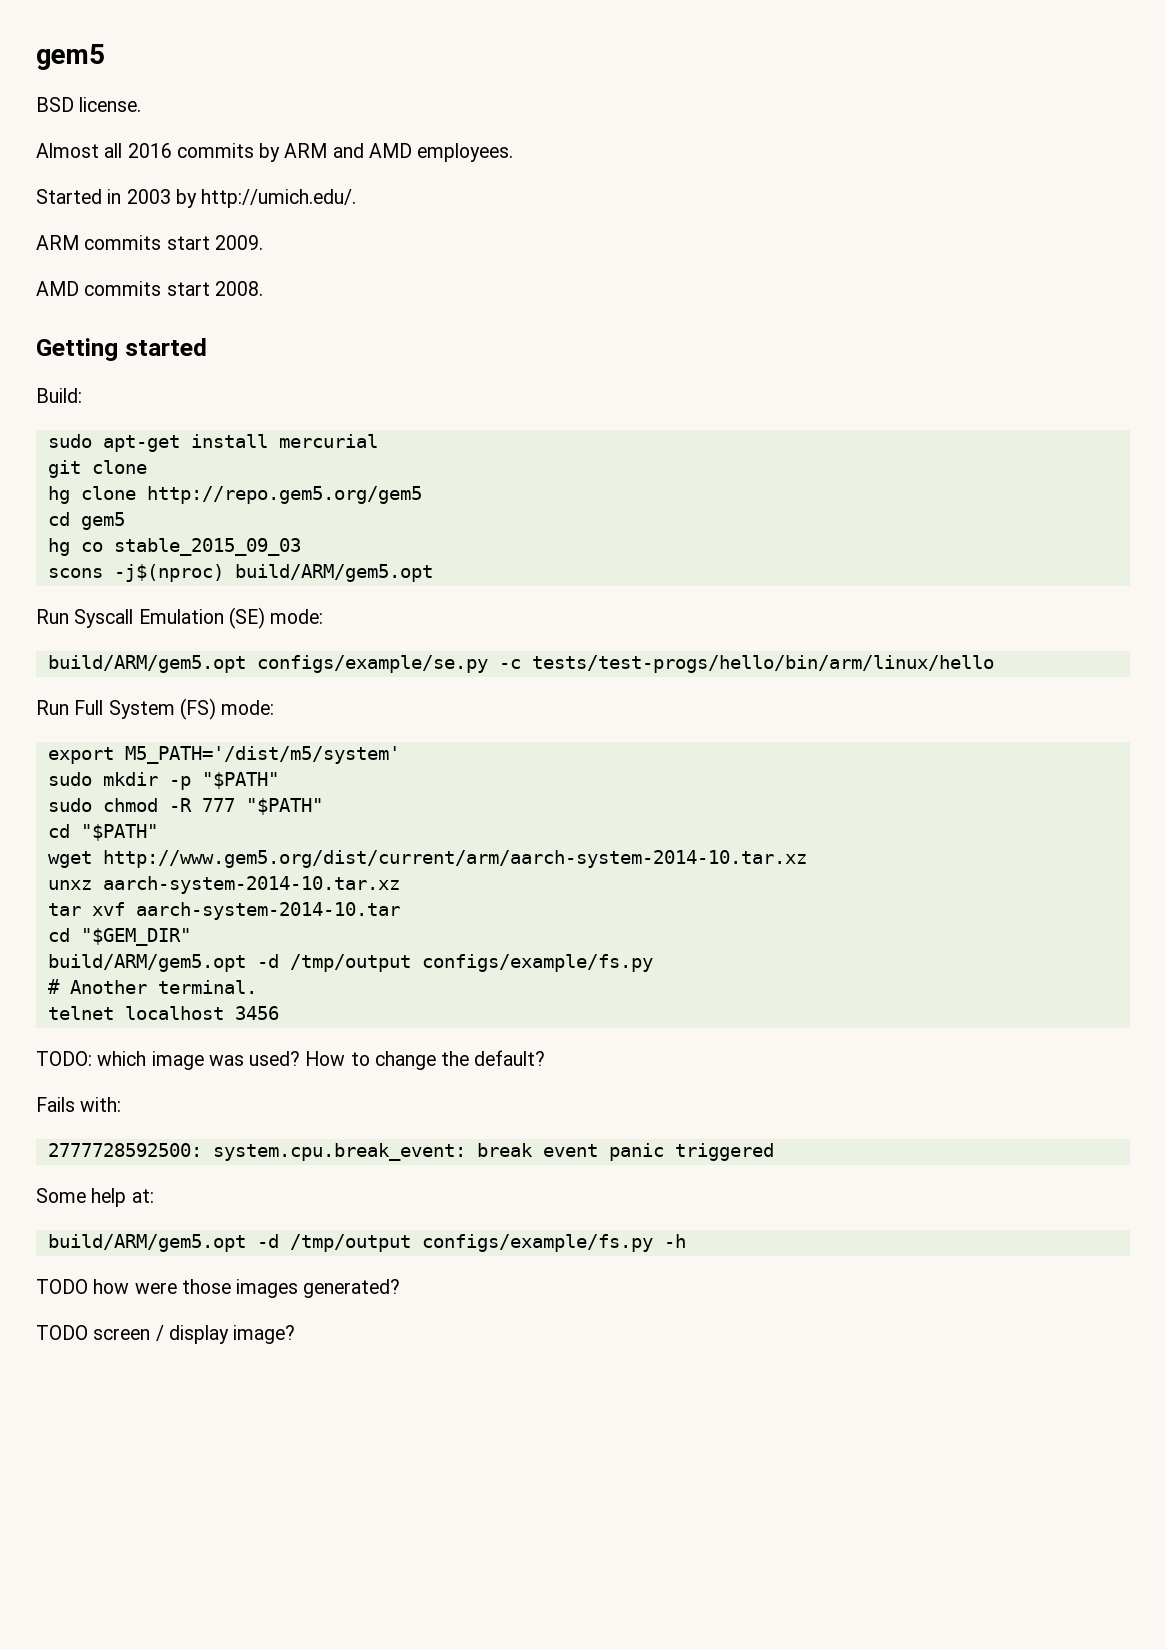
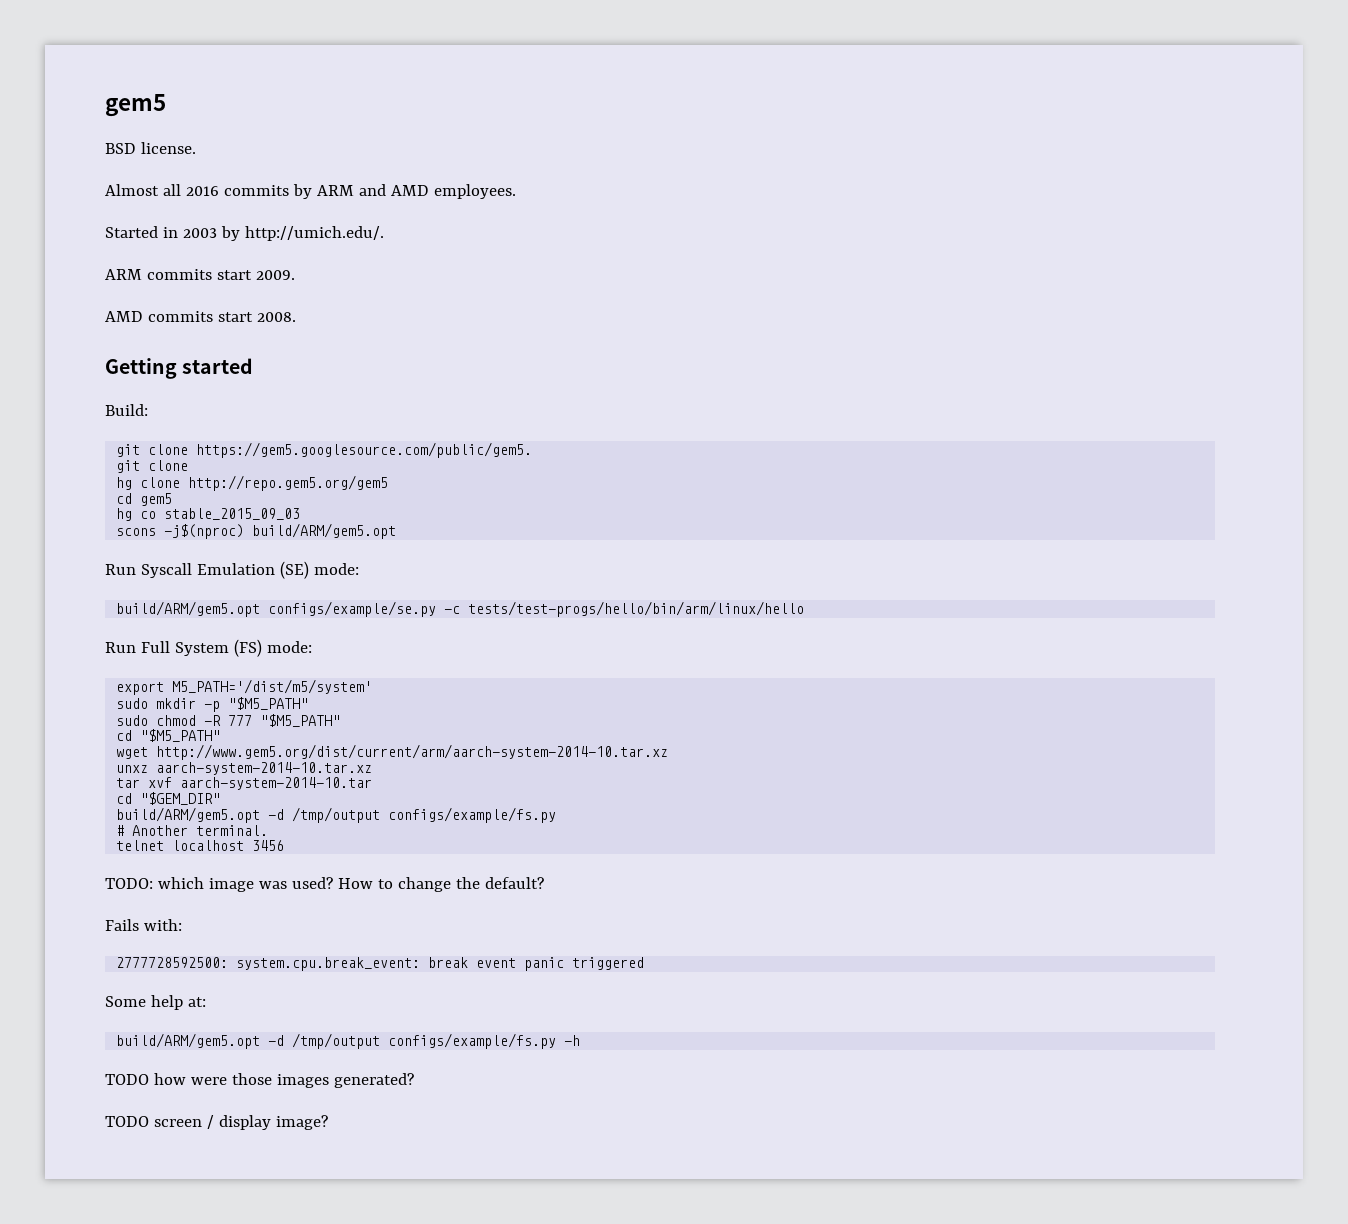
- sudo apt-get install mercurial
+ git clone https://gem5.googlesource.com/public/gem5.
- sudo mkdir -p "$PATH"
+ sudo mkdir -p "$M5_PATH"
- sudo chmod -R 777 "$PATH"
- cd "$PATH"
+ sudo chmod -R 777 "$M5_PATH"
+ cd "$M5_PATH"

